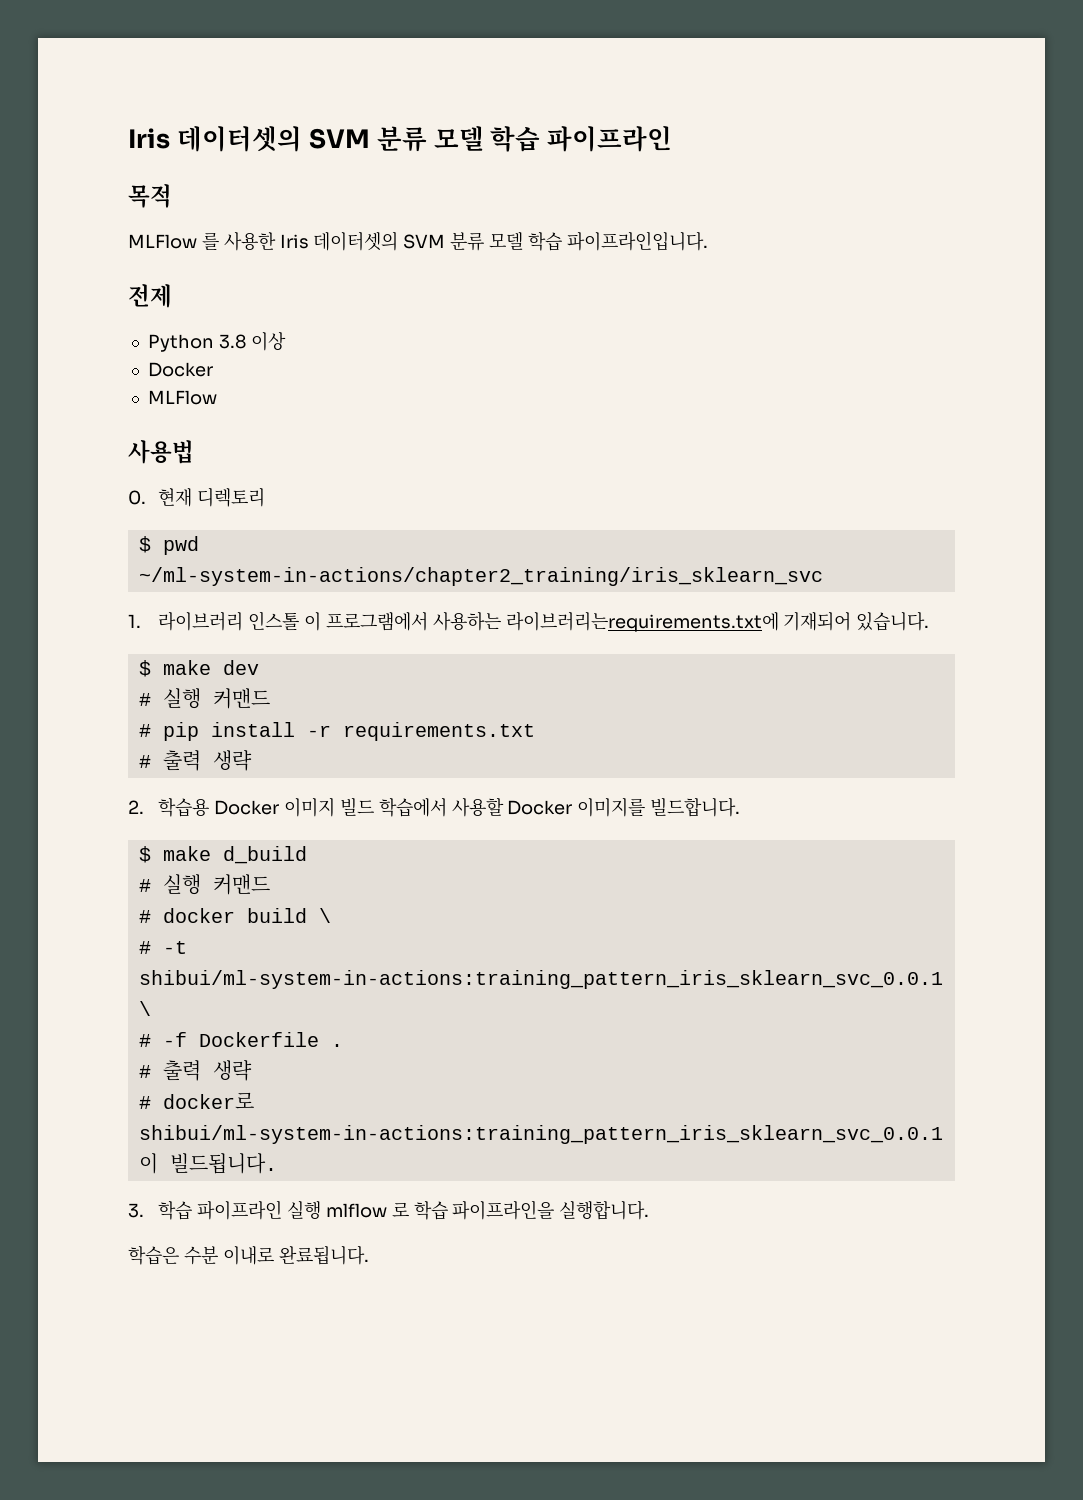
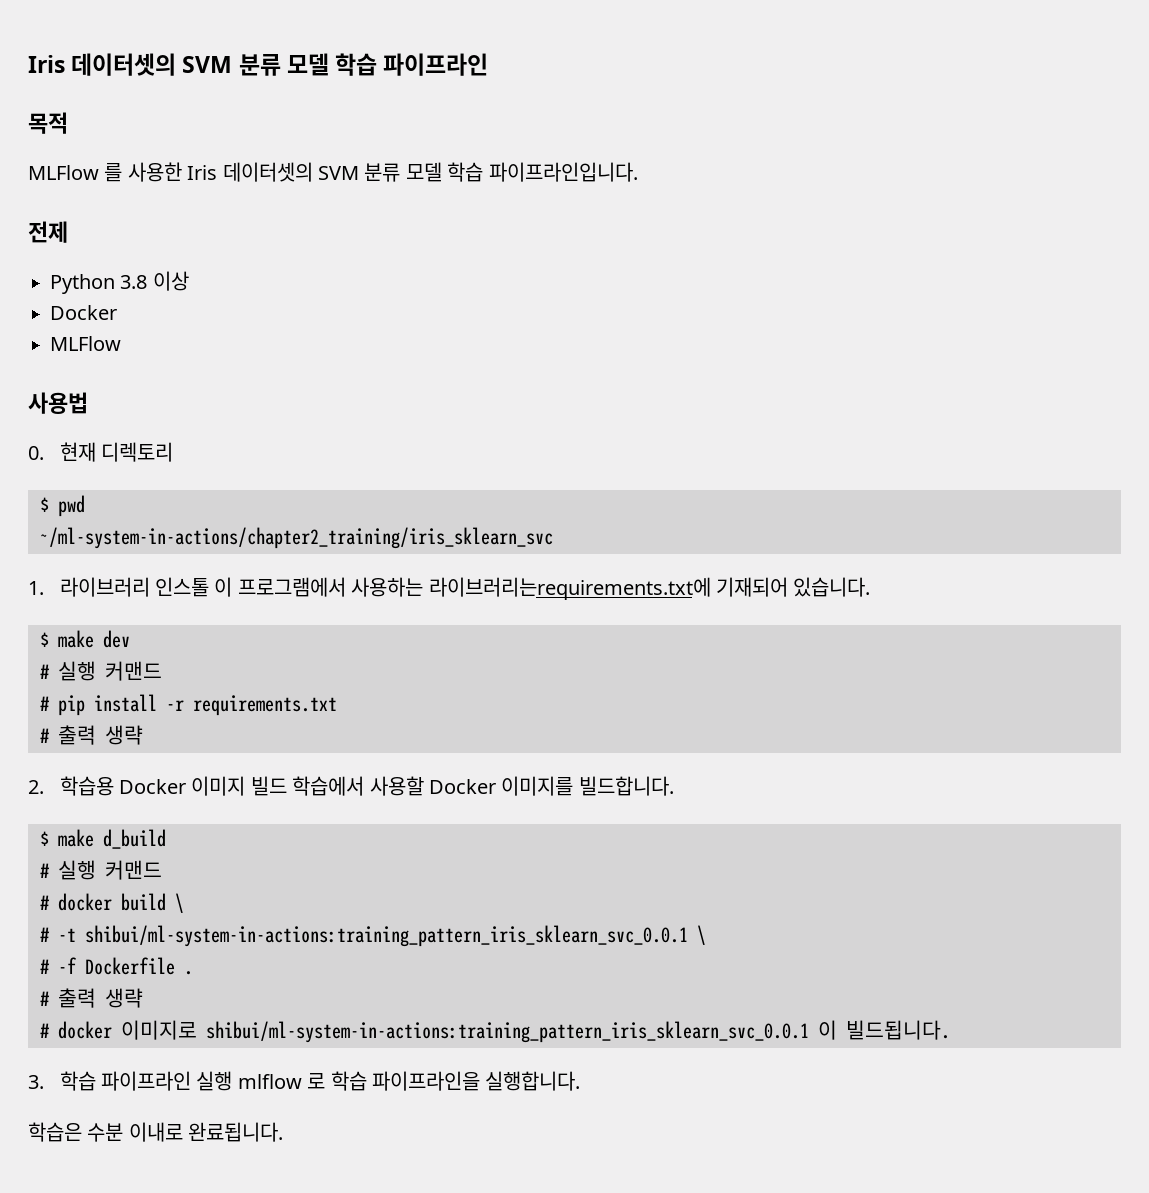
- # docker로 shibui/ml-system-in-actions:training_pattern_iris_sklearn_svc_0.0.1 이 빌드됩니다.
+ # docker 이미지로 shibui/ml-system-in-actions:training_pattern_iris_sklearn_svc_0.0.1 이 빌드됩니다.

